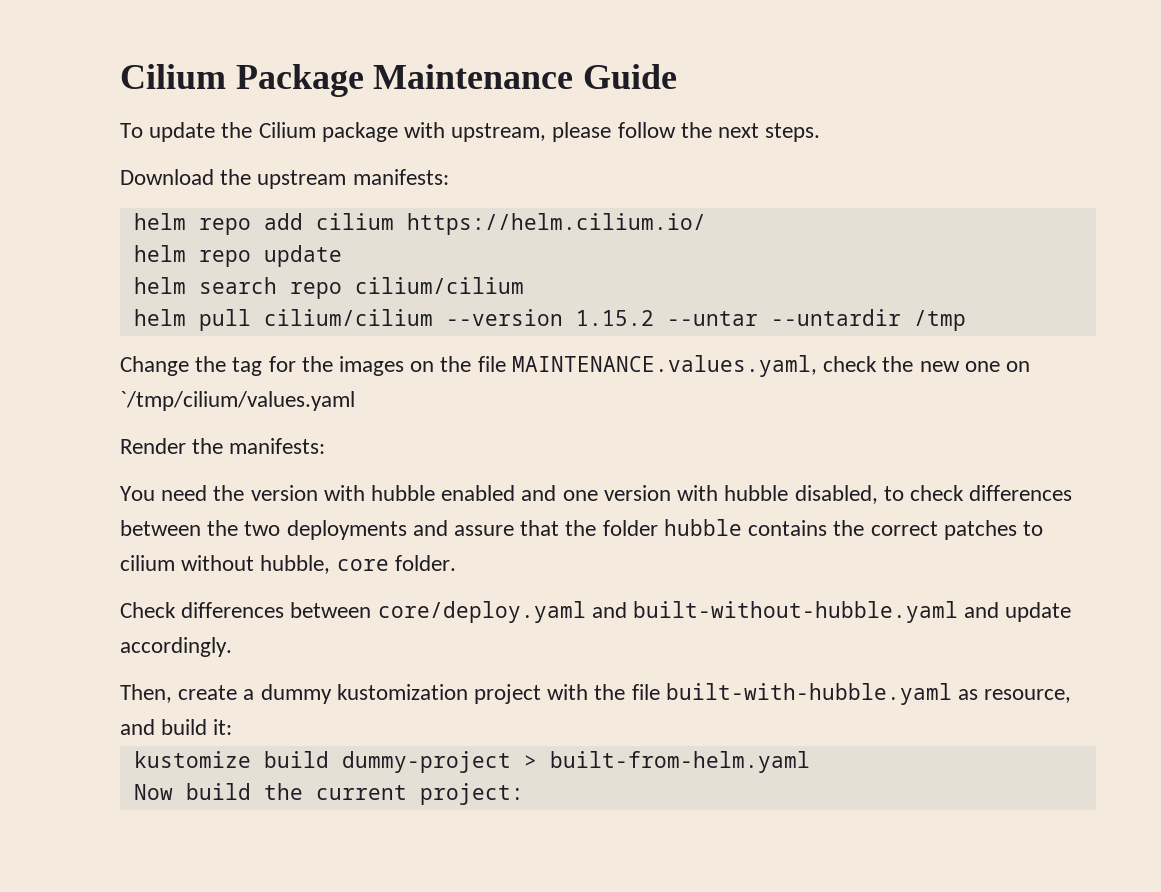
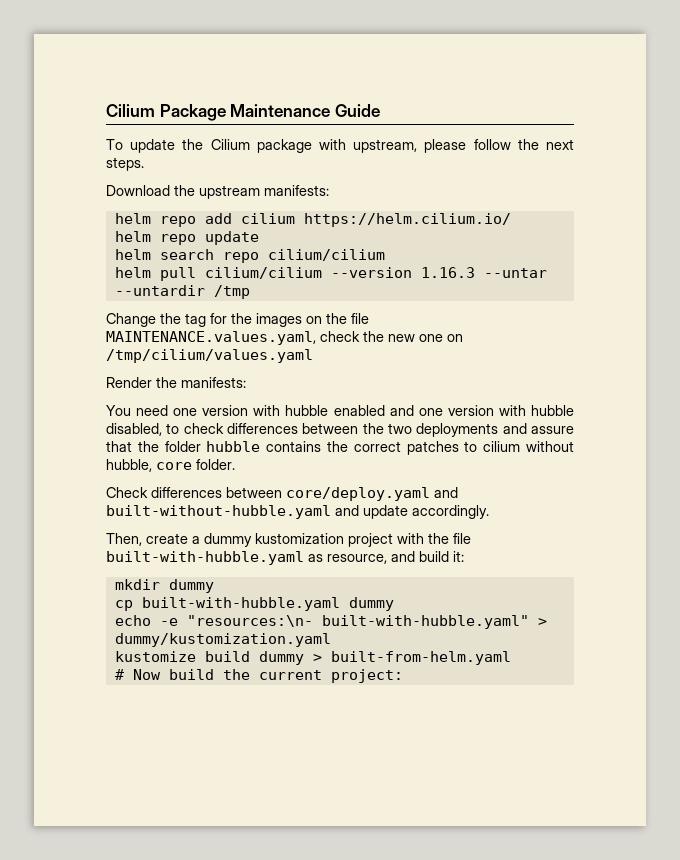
- helm pull cilium/cilium --version 1.15.2 --untar --untardir /tmp
+ helm pull cilium/cilium --version 1.16.3 --untar --untardir /tmp
- Change the tag for the images on the file MAINTENANCE.values.yaml, check the new one on `/tmp/cilium/values.yaml
+ Change the tag for the images on the file MAINTENANCE.values.yaml, check the new one on /tmp/cilium/values.yaml
- You need the version with hubble enabled and one version with hubble disabled, to check differences between the two deployments and assure that the folder hubble contains the correct patches to cilium without hubble, core folder.
+ You need one version with hubble enabled and one version with hubble disabled, to check differences between the two deployments and assure that the folder hubble contains the correct patches to cilium without hubble, core folder.
+ mkdir dummy
+ cp built-with-hubble.yaml dummy
+ echo -e "resources:\n- built-with-hubble.yaml" > dummy/kustomization.yaml
- kustomize build dummy-project > built-from-helm.yaml
+ kustomize build dummy > built-from-helm.yaml
- Now build the current project:
+ # Now build the current project:

